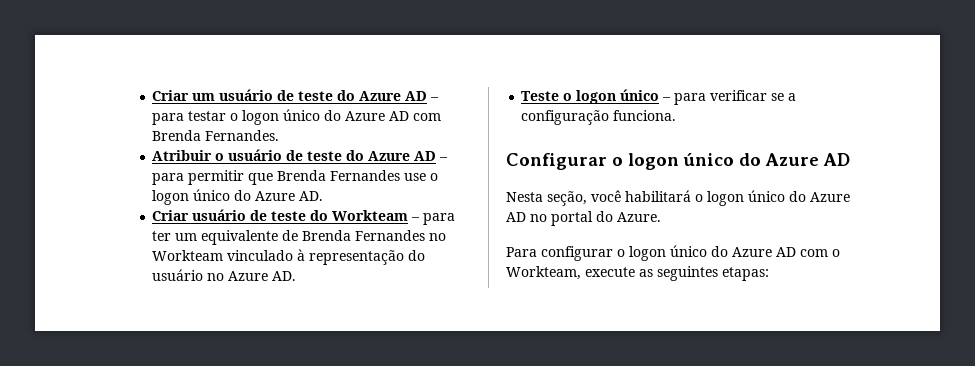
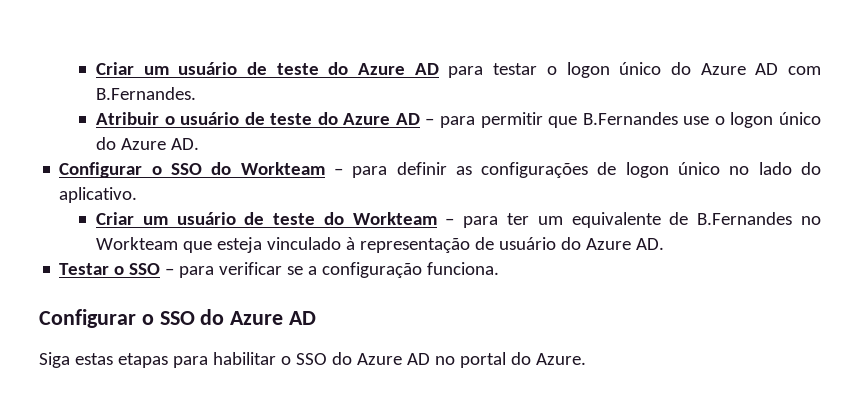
- Criar um usuário de teste do Azure AD – para testar o logon único do Azure AD com Brenda Fernandes.
+ Criar um usuário de teste do Azure AD para testar o logon único do Azure AD com B.Fernandes.
- Atribuir o usuário de teste do Azure AD – para permitir que Brenda Fernandes use o logon único do Azure AD.
+ Atribuir o usuário de teste do Azure AD – para permitir que B.Fernandes use o logon único do Azure AD.
- Criar usuário de teste do Workteam – para ter um equivalente de Brenda Fernandes no Workteam vinculado à representação do usuário no Azure AD.
- Teste o logon único – para verificar se a configuração funciona.
+ Configurar o SSO do Workteam – para definir as configurações de logon único no lado do aplicativo.
+ Criar um usuário de teste do Workteam – para ter um equivalente de B.Fernandes no Workteam que esteja vinculado à representação de usuário do Azure AD.
+ Testar o SSO – para verificar se a configuração funciona.
- Configurar o logon único do Azure AD
+ Configurar o SSO do Azure AD
- Nesta seção, você habilitará o logon único do Azure AD no portal do Azure.
+ Siga estas etapas para habilitar o SSO do Azure AD no portal do Azure.
- Para configurar o logon único do Azure AD com o Workteam, execute as seguintes etapas:

